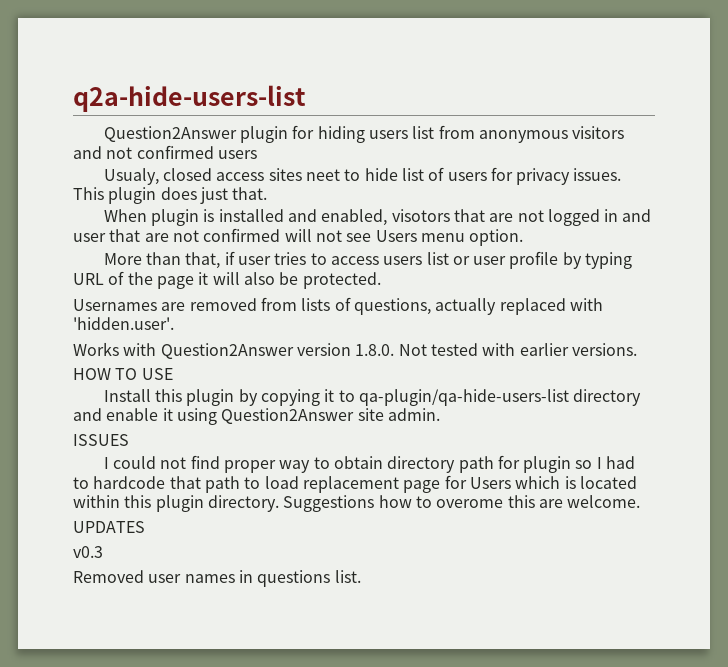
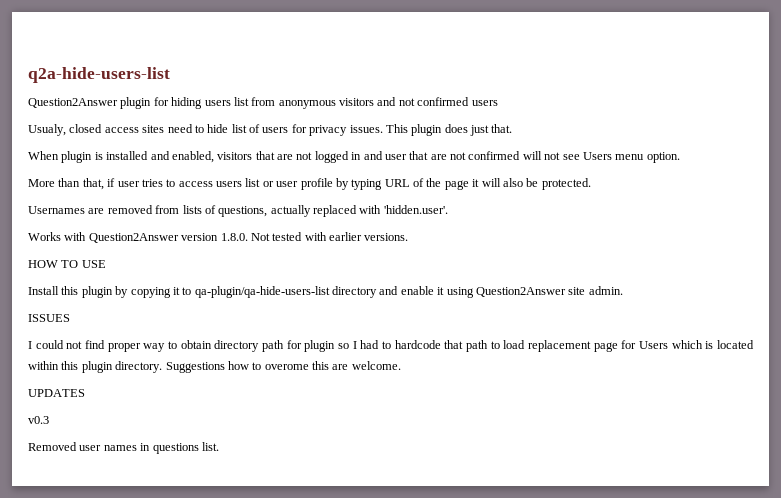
- Usualy, closed access sites neet to hide list of users for privacy issues.
+ Usualy, closed access sites need to hide list of users for privacy issues.
- When plugin is installed and enabled, visotors that are not logged in and user that are not confirmed will not see Users menu option.
+ When plugin is installed and enabled, visitors that are not logged in and user that are not confirmed will not see Users menu option.

